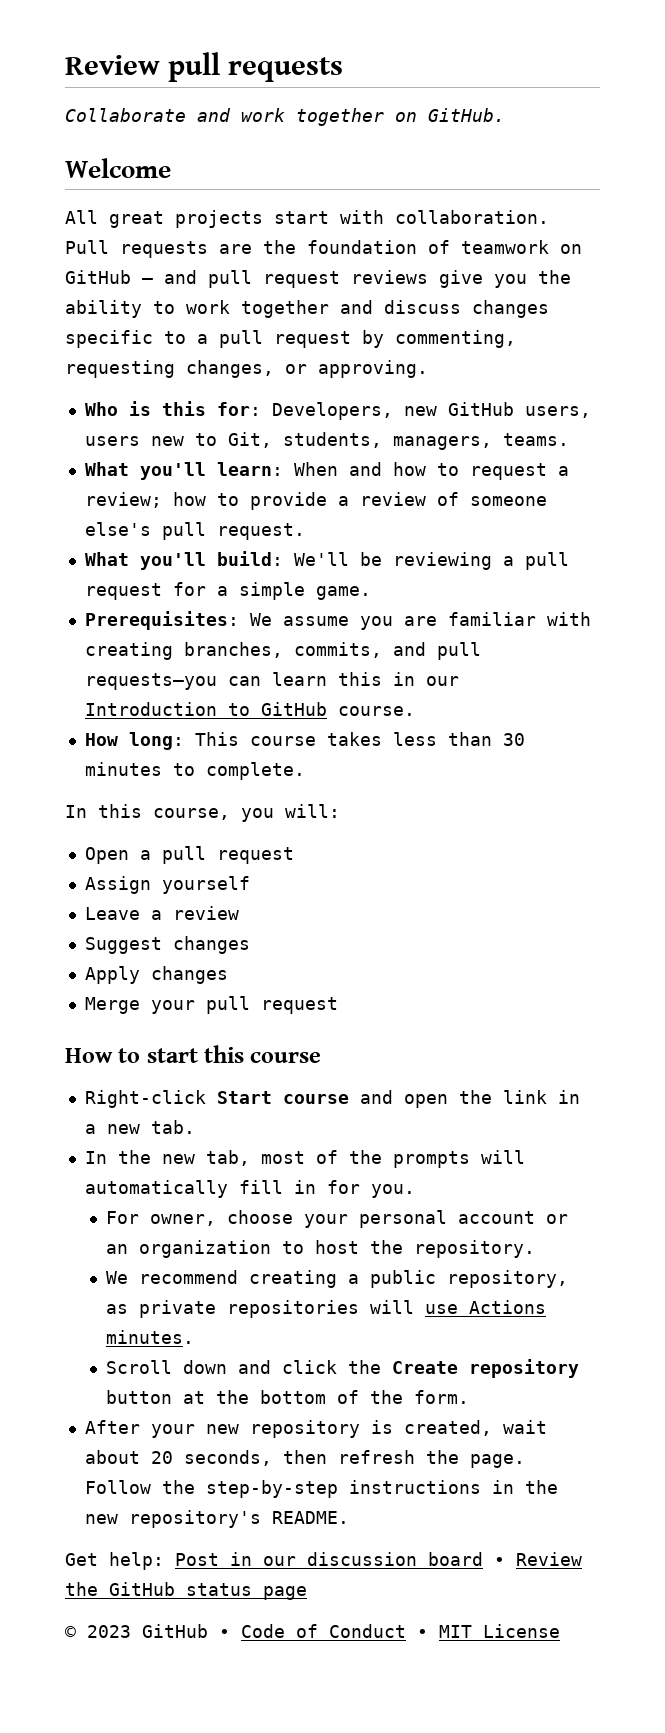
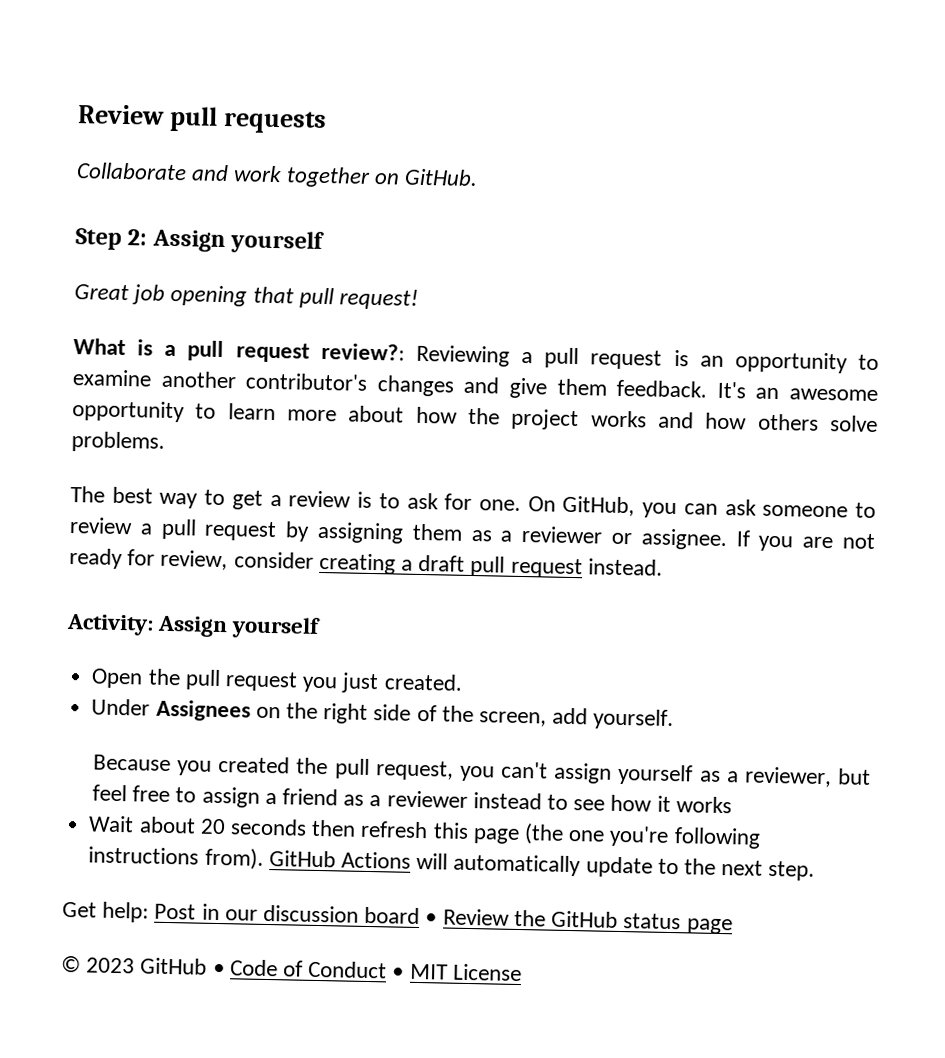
- Welcome
- All great projects start with collaboration. Pull requests are the foundation of teamwork on GitHub — and pull request reviews give you the ability to work together and discuss changes specific to a pull request by commenting, requesting changes, or approving.
- Who is this for: Developers, new GitHub users, users new to Git, students, managers, teams.
- What you'll learn: When and how to request a review; how to provide a review of someone else's pull request.
- What you'll build: We'll be reviewing a pull request for a simple game.
- Prerequisites: We assume you are familiar with creating branches, commits, and pull requests—you can learn this in our Introduction to GitHub course.
- How long: This course takes less than 30 minutes to complete.
- In this course, you will:
- Open a pull request
- Assign yourself
- Leave a review
- Suggest changes
- Apply changes
- Merge your pull request
- How to start this course
- Right-click Start course and open the link in a new tab.
- In the new tab, most of the prompts will automatically fill in for you.
- For owner, choose your personal account or an organization to host the repository.
- We recommend creating a public repository, as private repositories will use Actions minutes.
- Scroll down and click the Create repository button at the bottom of the form.
- After your new repository is created, wait about 20 seconds, then refresh the page. Follow the step-by-step instructions in the new repository's README.
+ Step 2: Assign yourself
+ Great job opening that pull request!
+ What is a pull request review?: Reviewing a pull request is an opportunity to examine another contributor's changes and give them feedback. It's an awesome opportunity to learn more about how the project works and how others solve problems.
+ The best way to get a review is to ask for one. On GitHub, you can ask someone to review a pull request by assigning them as a reviewer or assignee. If you are not ready for review, consider creating a draft pull request instead.
+ Activity: Assign yourself
+ Open the pull request you just created.
+ Under Assignees on the right side of the screen, add yourself.
+ Because you created the pull request, you can't assign yourself as a reviewer, but feel free to assign a friend as a reviewer instead to see how it works
+ Wait about 20 seconds then refresh this page (the one you're following instructions from). GitHub Actions will automatically update to the next step.

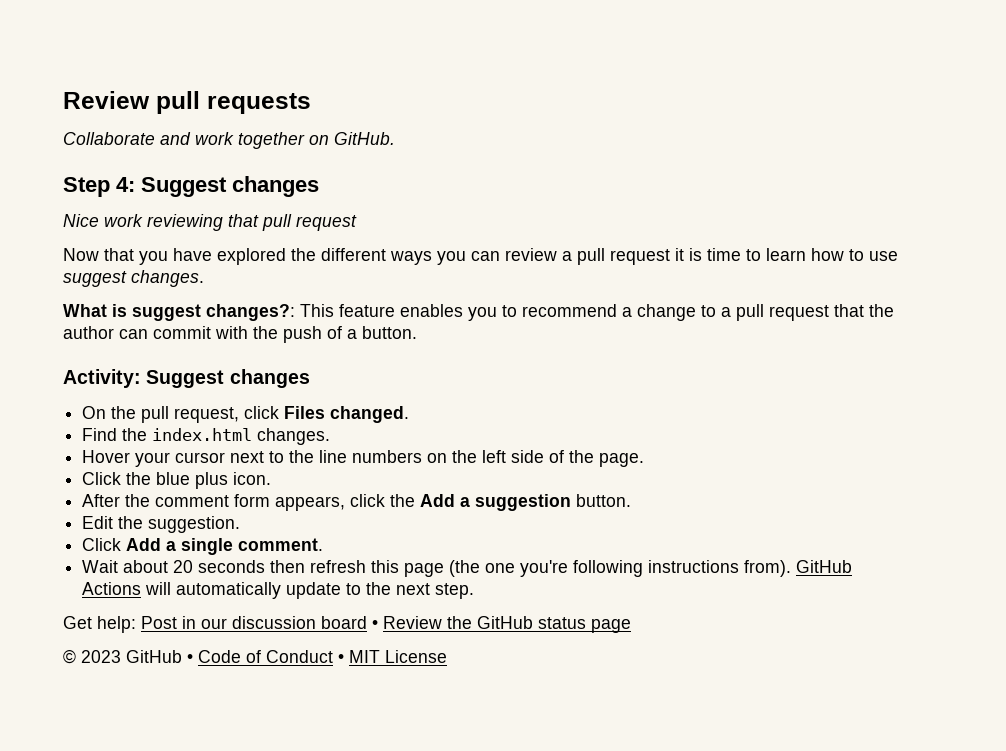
- Step 2: Assign yourself
- Great job opening that pull request!
- What is a pull request review?: Reviewing a pull request is an opportunity to examine another contributor's changes and give them feedback. It's an awesome opportunity to learn more about how the project works and how others solve problems.
- The best way to get a review is to ask for one. On GitHub, you can ask someone to review a pull request by assigning them as a reviewer or assignee. If you are not ready for review, consider creating a draft pull request instead.
- Activity: Assign yourself
- Open the pull request you just created.
- Under Assignees on the right side of the screen, add yourself.
- Because you created the pull request, you can't assign yourself as a reviewer, but feel free to assign a friend as a reviewer instead to see how it works
+ Step 4: Suggest changes
+ Nice work reviewing that pull request
+ Now that you have explored the different ways you can review a pull request it is time to learn how to use suggest changes.
+ What is suggest changes?: This feature enables you to recommend a change to a pull request that the author can commit with the push of a button.
+ Activity: Suggest changes
+ On the pull request, click Files changed.
+ Find the index.html changes.
+ Hover your cursor next to the line numbers on the left side of the page.
+ Click the blue plus icon.
+ After the comment form appears, click the Add a suggestion button.
+ Edit the suggestion.
+ Click Add a single comment.

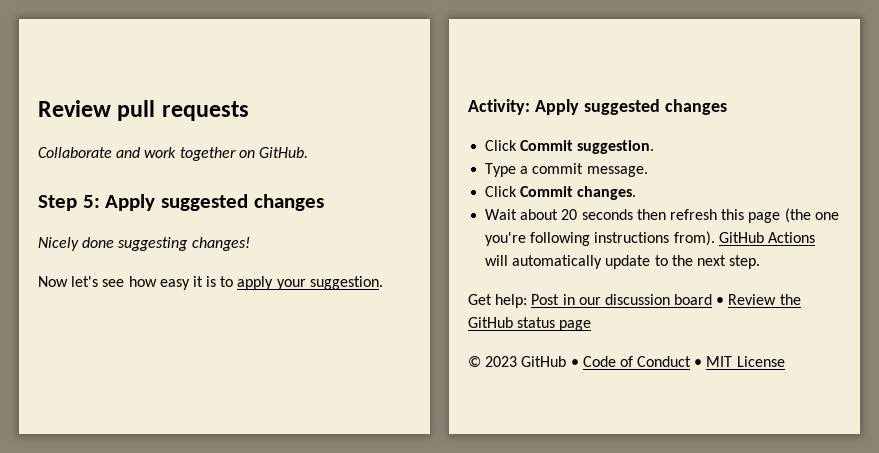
- Step 4: Suggest changes
- Nice work reviewing that pull request
- Now that you have explored the different ways you can review a pull request it is time to learn how to use suggest changes.
- What is suggest changes?: This feature enables you to recommend a change to a pull request that the author can commit with the push of a button.
+ Step 5: Apply suggested changes
+ Nicely done suggesting changes!
+ Now let's see how easy it is to apply your suggestion.
- Activity: Suggest changes
- On the pull request, click Files changed.
- Find the index.html changes.
- Hover your cursor next to the line numbers on the left side of the page.
- Click the blue plus icon.
- After the comment form appears, click the Add a suggestion button.
- Edit the suggestion.
- Click Add a single comment.
+ Activity: Apply suggested changes
+ Click Commit suggestion.
+ Type a commit message.
+ Click Commit changes.

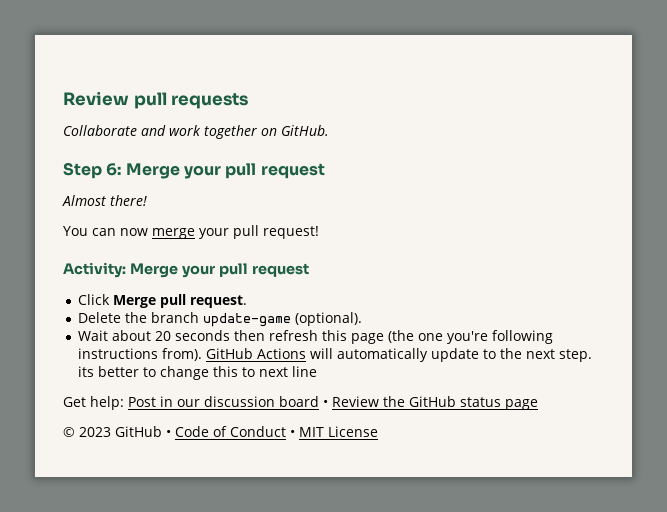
- Step 5: Apply suggested changes
- Nicely done suggesting changes!
- Now let's see how easy it is to apply your suggestion.
- Activity: Apply suggested changes
- Click Commit suggestion.
- Type a commit message.
- Click Commit changes.
+ Step 6: Merge your pull request
+ Almost there!
+ You can now merge your pull request!
+ Activity: Merge your pull request
+ Click Merge pull request.
+ Delete the branch update-game (optional).
- GitHub Actions will automatically update to the next step.
+ GitHub Actions will automatically update to the next step. its better to change this to next line

